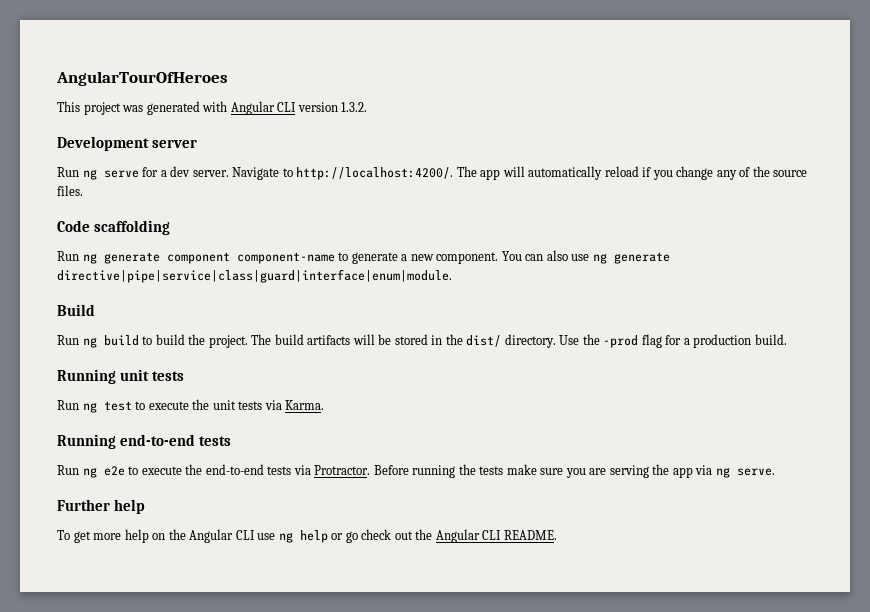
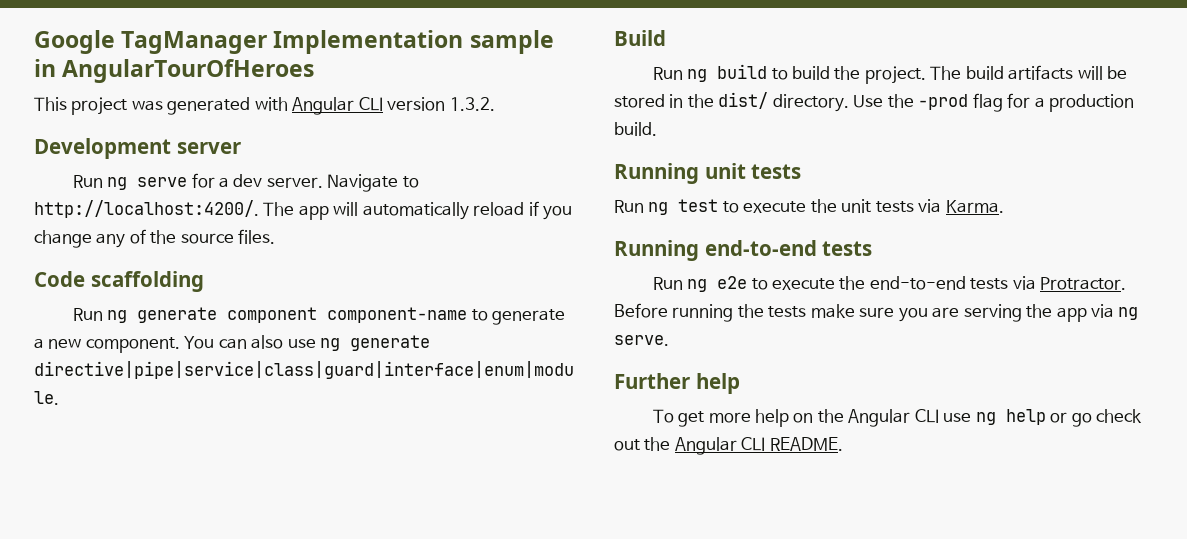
- AngularTourOfHeroes
+ Google TagManager Implementation sample in AngularTourOfHeroes

